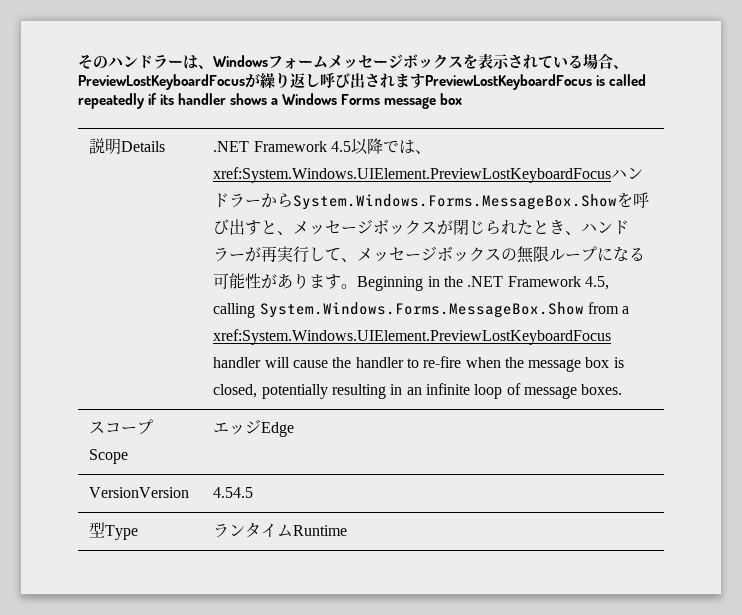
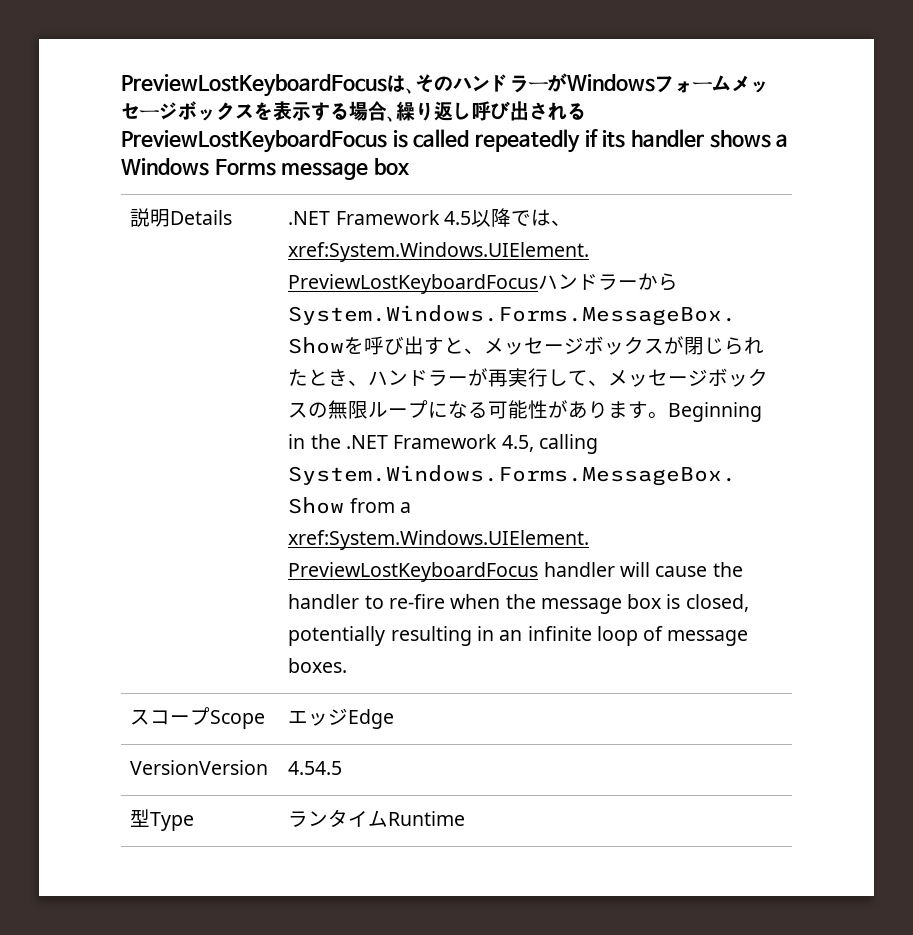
- そのハンドラーは、Windowsフォームメッセージボックスを表示されている場合、PreviewLostKeyboardFocusが繰り返し呼び出されますPreviewLostKeyboardFocus is called repeatedly if its handler shows a Windows Forms message box
+ PreviewLostKeyboardFocusは、そのハンドラーがWindowsフォームメッセージボックスを表示する場合、繰り返し呼び出されるPreviewLostKeyboardFocus is called repeatedly if its handler shows a Windows Forms message box

